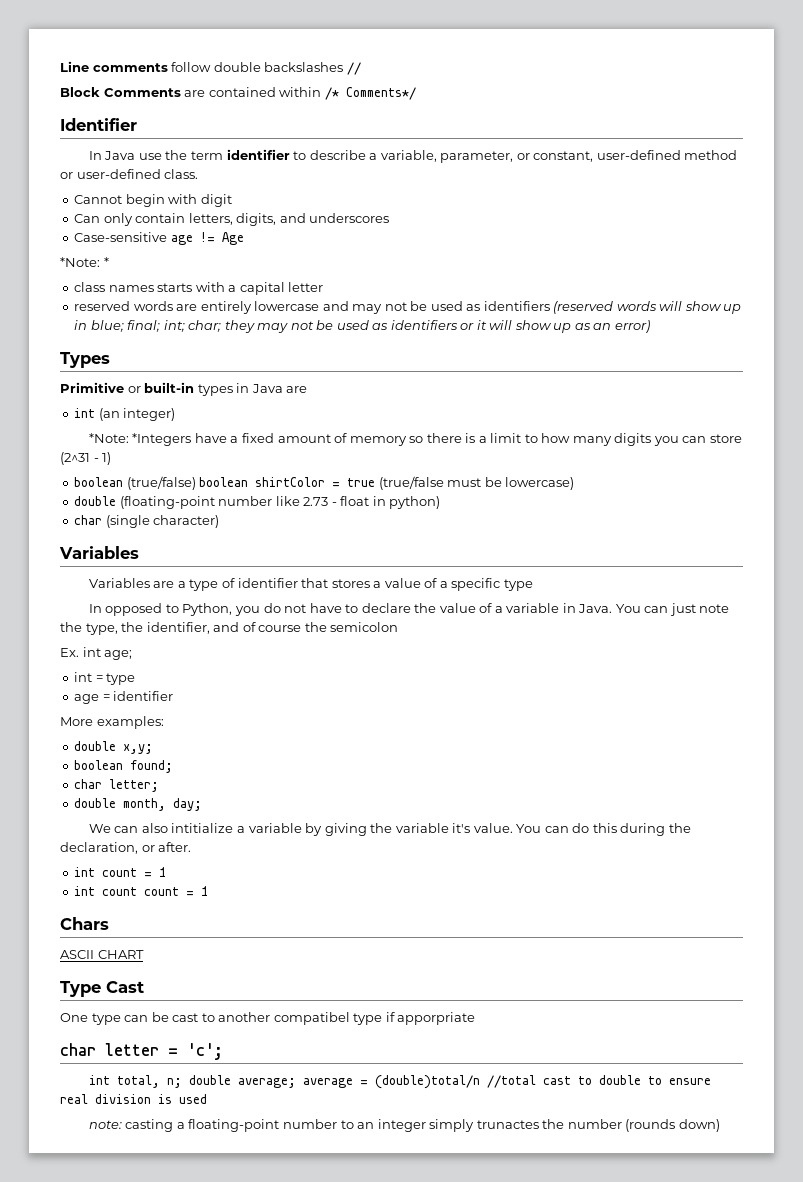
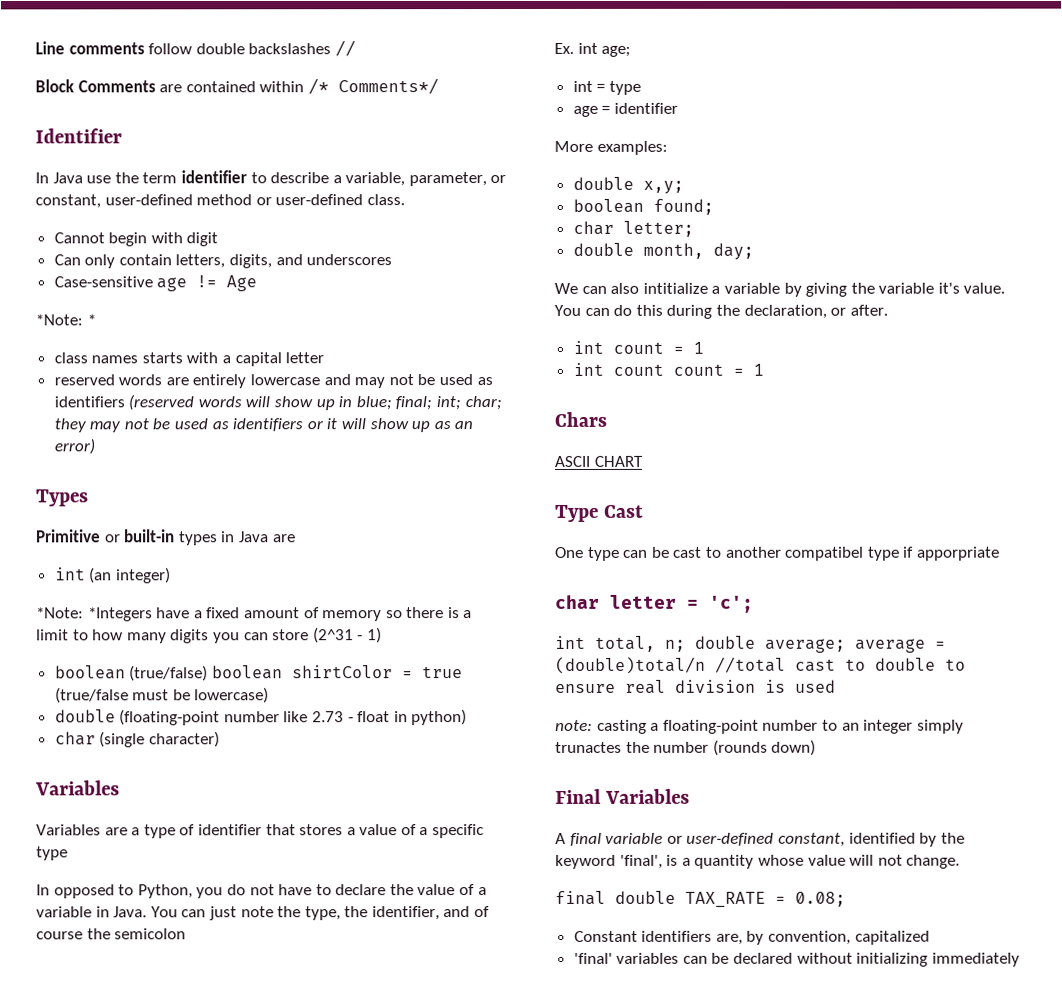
+ Final Variables
+ A final variable or user-defined constant, identified by the keyword 'final', is a quantity whose value will not change.
+ final double TAX_RATE = 0.08;
+ Constant identifiers are, by convention, capitalized
+ 'final' variables can be declared without initializing immediately

